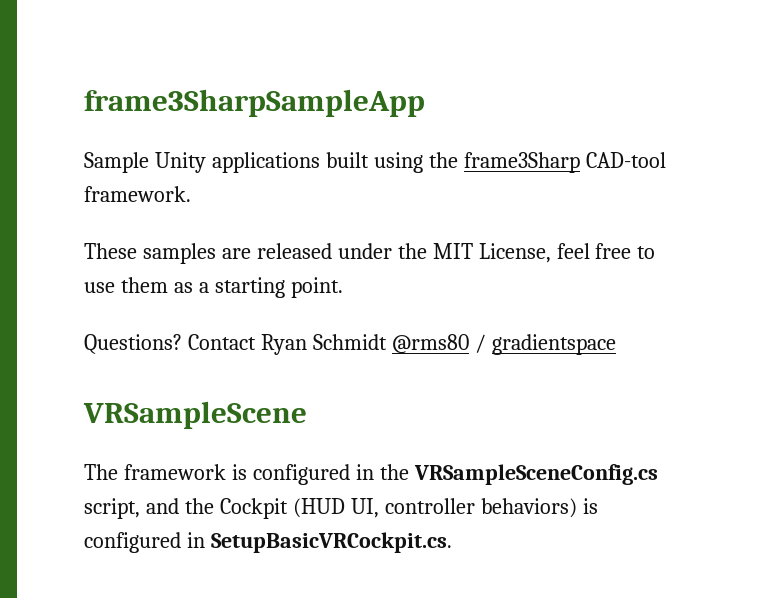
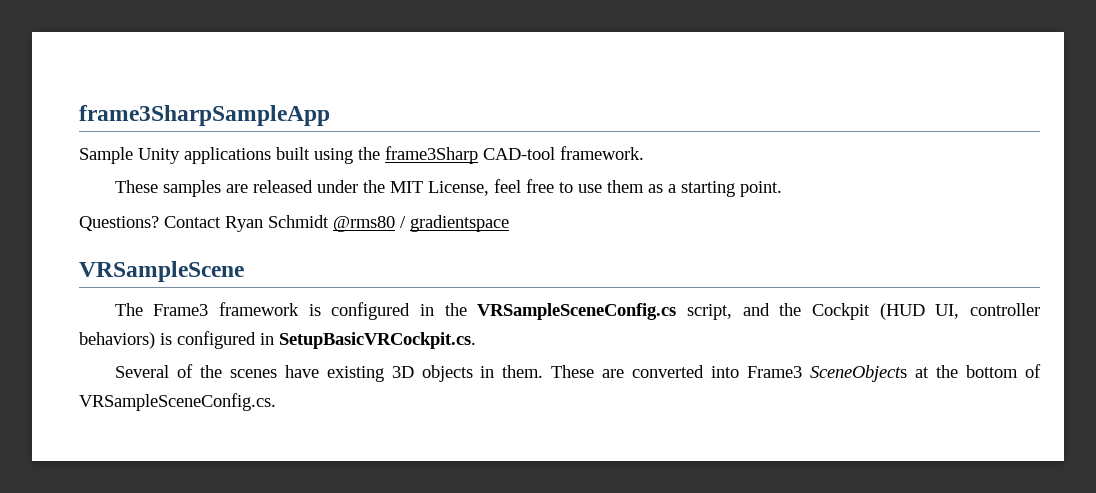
- The framework is configured in the VRSampleSceneConfig.cs script, and the Cockpit (HUD UI, controller behaviors) is configured in SetupBasicVRCockpit.cs.
+ The Frame3 framework is configured in the VRSampleSceneConfig.cs script, and the Cockpit (HUD UI, controller behaviors) is configured in SetupBasicVRCockpit.cs.
+ Several of the scenes have existing 3D objects in them. These are converted into Frame3 SceneObjects at the bottom of VRSampleSceneConfig.cs.

